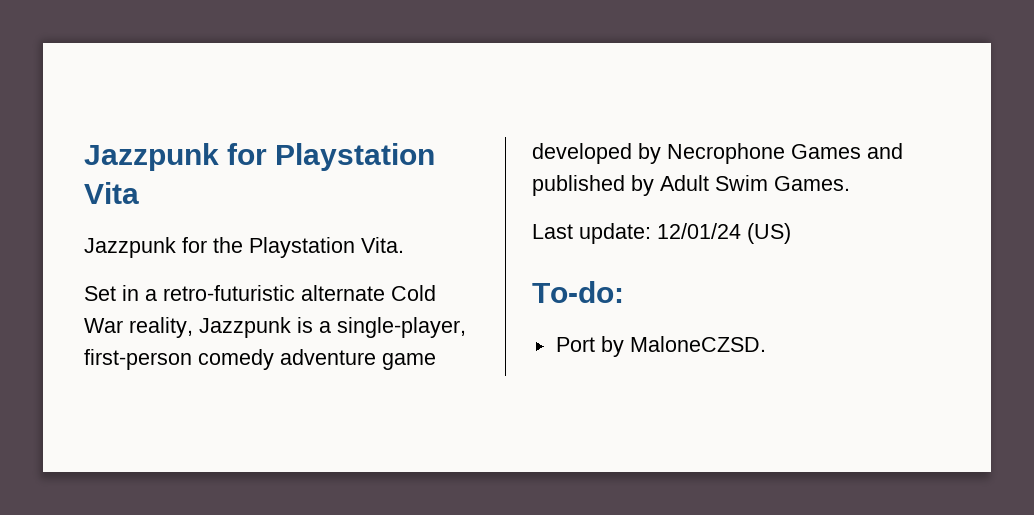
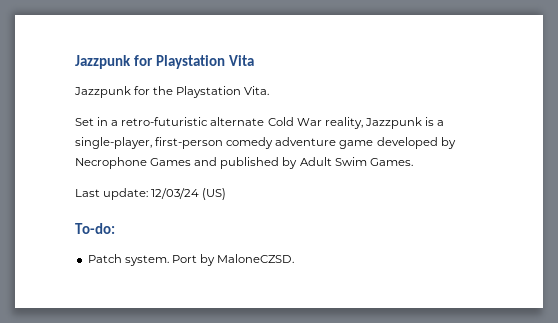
- Last update: 12/01/24 (US)
+ Last update: 12/03/24 (US)
+ Patch system.

